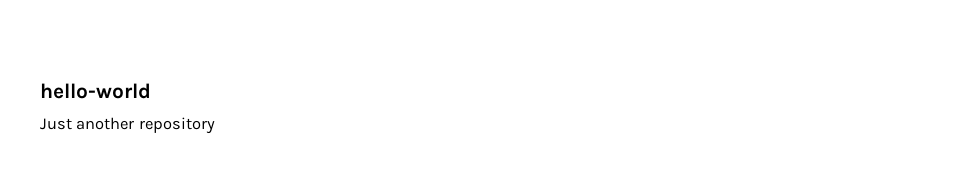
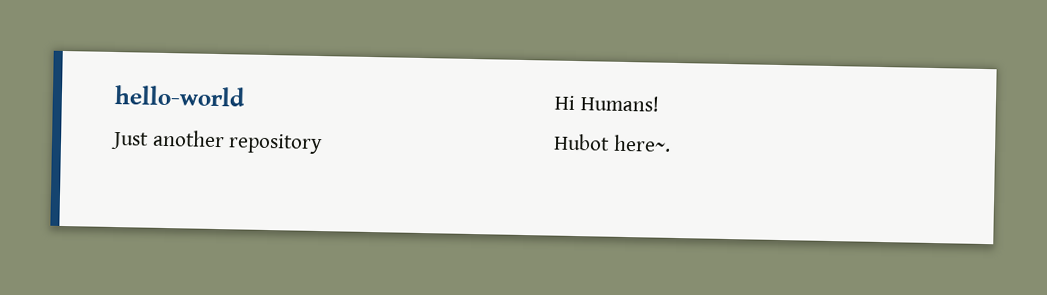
+ Hi Humans!
+ Hubot here~.

